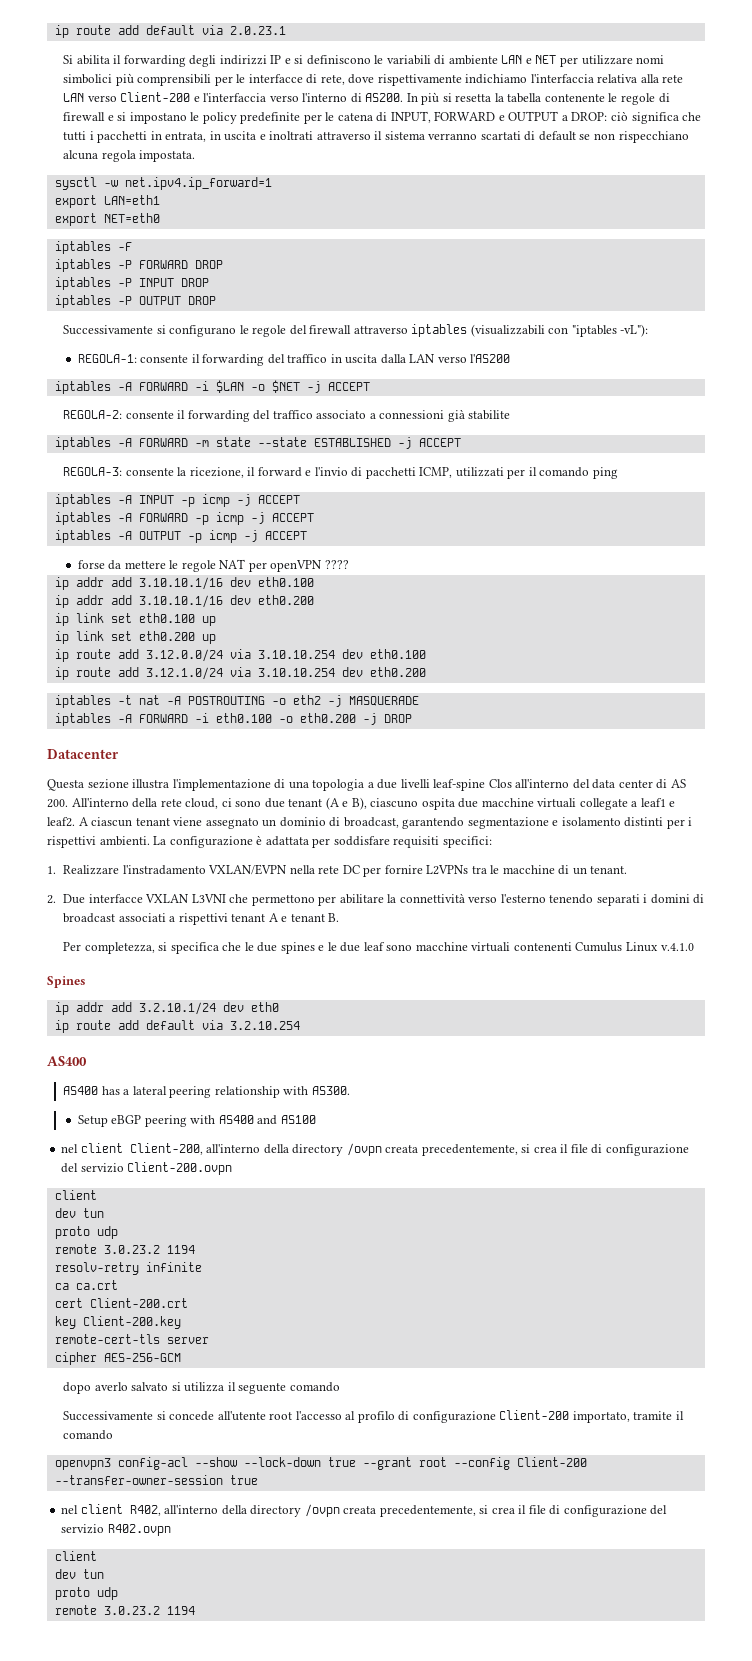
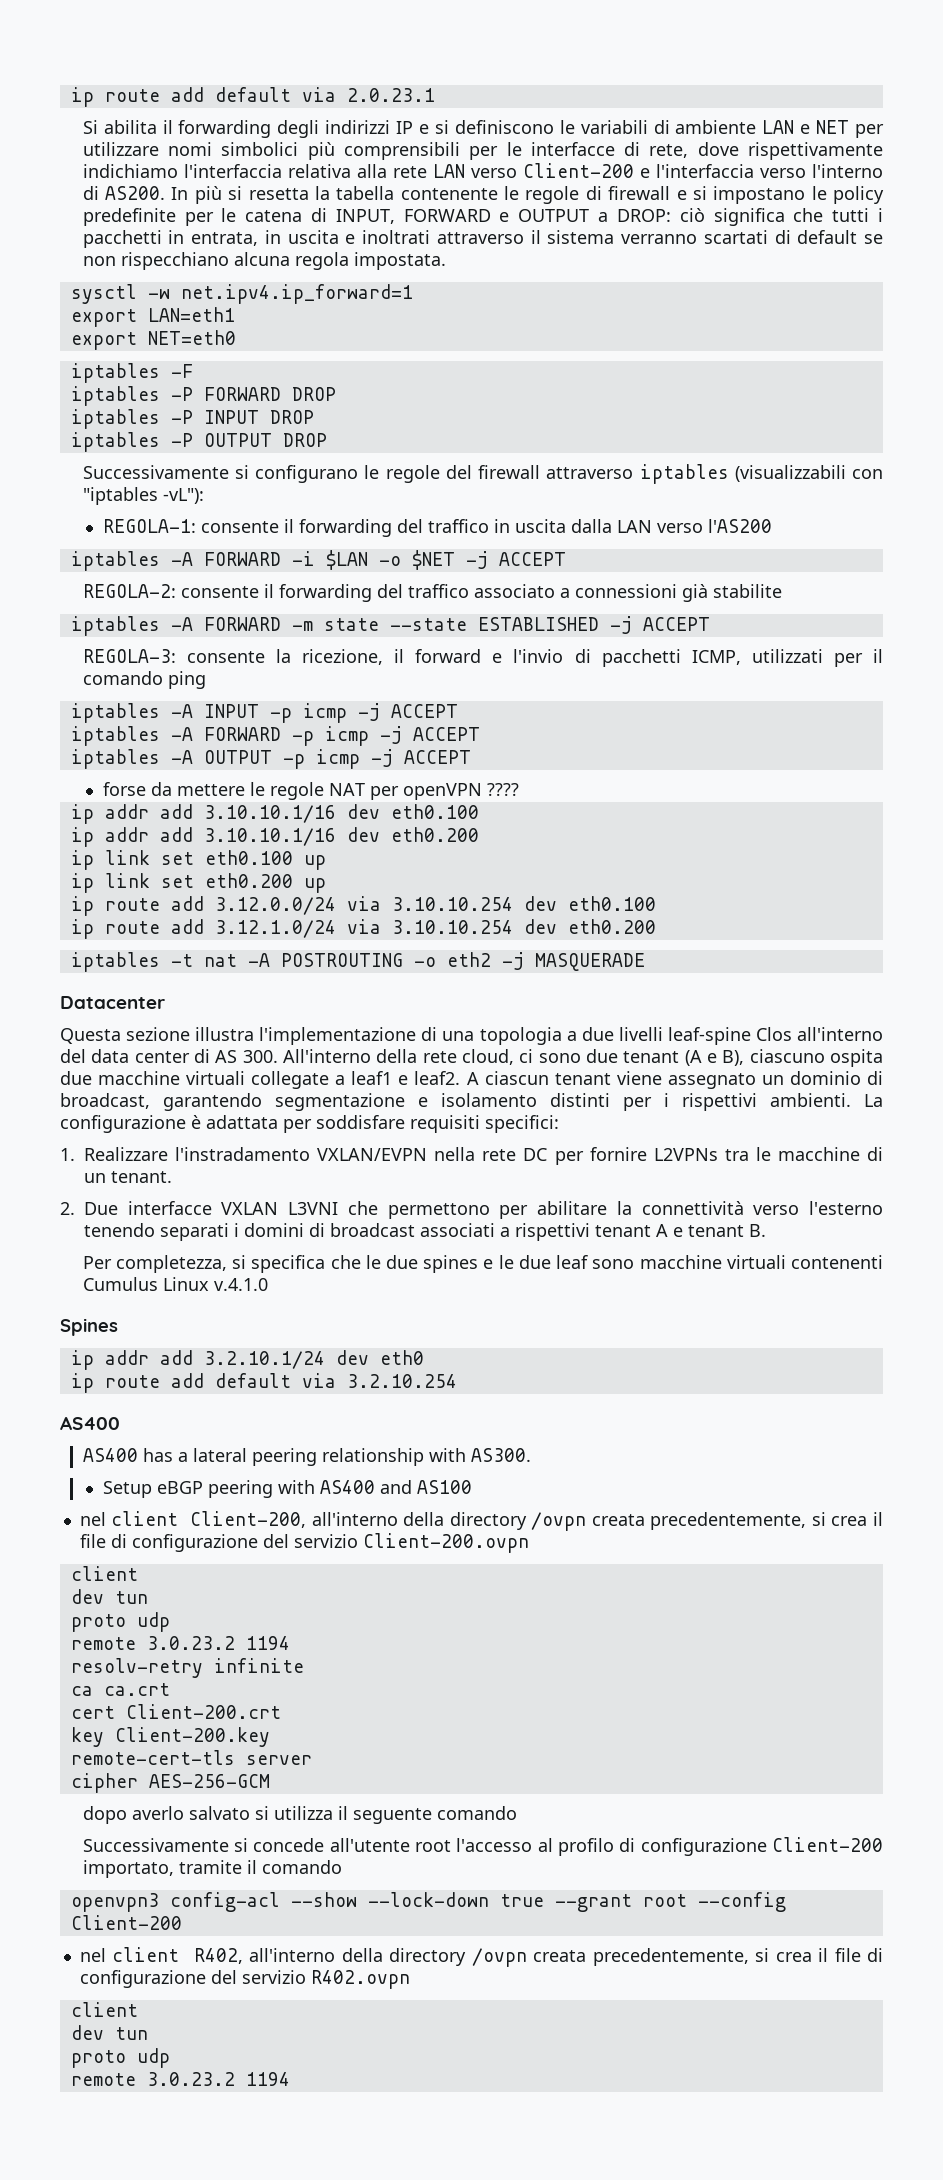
- iptables -A FORWARD -i eth0.100 -o eth0.200 -j DROP
- Questa sezione illustra l'implementazione di una topologia a due livelli leaf-spine Clos all'interno del data center di AS 200. All'interno della rete cloud, ci sono due tenant (A e B), ciascuno ospita due macchine virtuali collegate a leaf1 e leaf2.
+ Questa sezione illustra l'implementazione di una topologia a due livelli leaf-spine Clos all'interno del data center di AS 300. All'interno della rete cloud, ci sono due tenant (A e B), ciascuno ospita due macchine virtuali collegate a leaf1 e leaf2.
- openvpn3 config-acl --show --lock-down true --grant root --config Client-200 --transfer-owner-session true
+ openvpn3 config-acl --show --lock-down true --grant root --config Client-200

